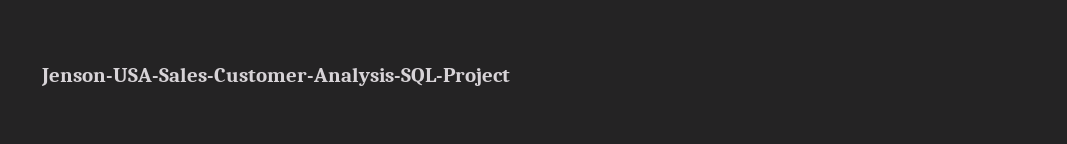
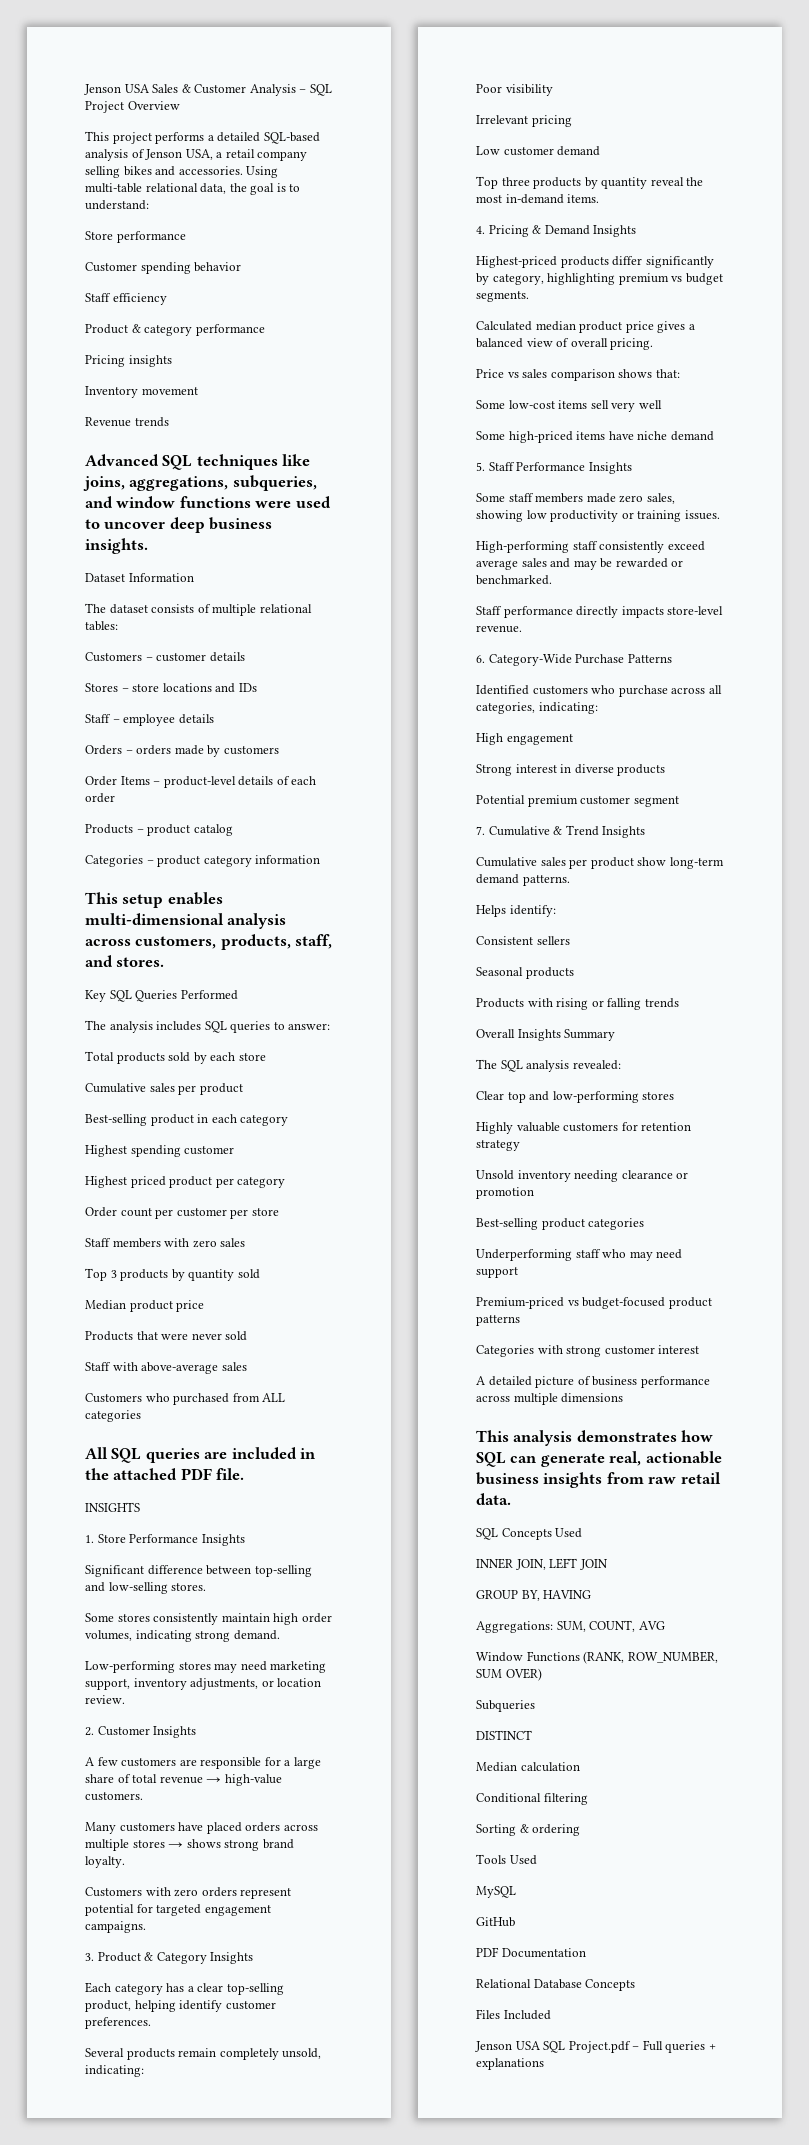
- Jenson-USA-Sales-Customer-Analysis-SQL-Project
+ Jenson USA Sales & Customer Analysis – SQL Project Overview
+ This project performs a detailed SQL-based analysis of Jenson USA, a retail company selling bikes and accessories. Using multi-table relational data, the goal is to understand:
+ Store performance
+ Customer spending behavior
+ Staff efficiency
+ Product & category performance
+ Pricing insights
+ Inventory movement
+ Revenue trends
+ Advanced SQL techniques like joins, aggregations, subqueries, and window functions were used to uncover deep business insights.
+ Dataset Information
+ The dataset consists of multiple relational tables:
+ Customers – customer details
+ Stores – store locations and IDs
+ Staff – employee details
+ Orders – orders made by customers
+ Order Items – product-level details of each order
+ Products – product catalog
+ Categories – product category information
+ This setup enables multi-dimensional analysis across customers, products, staff, and stores.
+ Key SQL Queries Performed
+ The analysis includes SQL queries to answer:
+ Total products sold by each store
+ Cumulative sales per product
+ Best-selling product in each category
+ Highest spending customer
+ Highest priced product per category
+ Order count per customer per store
+ Staff members with zero sales
+ Top 3 products by quantity sold
+ Median product price
+ Products that were never sold
+ Staff with above-average sales
+ Customers who purchased from ALL categories
+ All SQL queries are included in the attached PDF file.
+ INSIGHTS
+ 1. Store Performance Insights
+ Significant difference between top-selling and low-selling stores.
+ Some stores consistently maintain high order volumes, indicating strong demand.
+ Low-performing stores may need marketing support, inventory adjustments, or location review.
+ 2. Customer Insights
+ A few customers are responsible for a large share of total revenue → high-value customers.
+ Many customers have placed orders across multiple stores → shows strong brand loyalty.
+ Customers with zero orders represent potential for targeted engagement campaigns.
+ 3. Product & Category Insights
+ Each category has a clear top-selling product, helping identify customer preferences.
+ Several products remain completely unsold, indicating:
+ Poor visibility
+ Irrelevant pricing
+ Low customer demand
+ Top three products by quantity reveal the most in-demand items.
+ 4. Pricing & Demand Insights
+ Highest-priced products differ significantly by category, highlighting premium vs budget segments.
+ Calculated median product price gives a balanced view of overall pricing.
+ Price vs sales comparison shows that:
+ Some low-cost items sell very well
+ Some high-priced items have niche demand
+ 5. Staff Performance Insights
+ Some staff members made zero sales, showing low productivity or training issues.
+ High-performing staff consistently exceed average sales and may be rewarded or benchmarked.
+ Staff performance directly impacts store-level revenue.
+ 6. Category-Wide Purchase Patterns
+ Identified customers who purchase across all categories, indicating:
+ High engagement
+ Strong interest in diverse products
+ Potential premium customer segment
+ 7. Cumulative & Trend Insights
+ Cumulative sales per product show long-term demand patterns.
+ Helps identify:
+ Consistent sellers
+ Seasonal products
+ Products with rising or falling trends
+ Overall Insights Summary
+ The SQL analysis revealed:
+ Clear top and low-performing stores
+ Highly valuable customers for retention strategy
+ Unsold inventory needing clearance or promotion
+ Best-selling product categories
+ Underperforming staff who may need support
+ Premium-priced vs budget-focused product patterns
+ Categories with strong customer interest
+ A detailed picture of business performance across multiple dimensions
+ This analysis demonstrates how SQL can generate real, actionable business insights from raw retail data.
+ SQL Concepts Used
+ INNER JOIN, LEFT JOIN
+ GROUP BY, HAVING
+ Aggregations: SUM, COUNT, AVG
+ Window Functions (RANK, ROW_NUMBER, SUM OVER)
+ Subqueries
+ DISTINCT
+ Median calculation
+ Conditional filtering
+ Sorting & ordering
+ Tools Used
+ MySQL
+ GitHub
+ PDF Documentation
+ Relational Database Concepts
+ Files Included
+ Jenson USA SQL Project.pdf – Full queries + explanations

